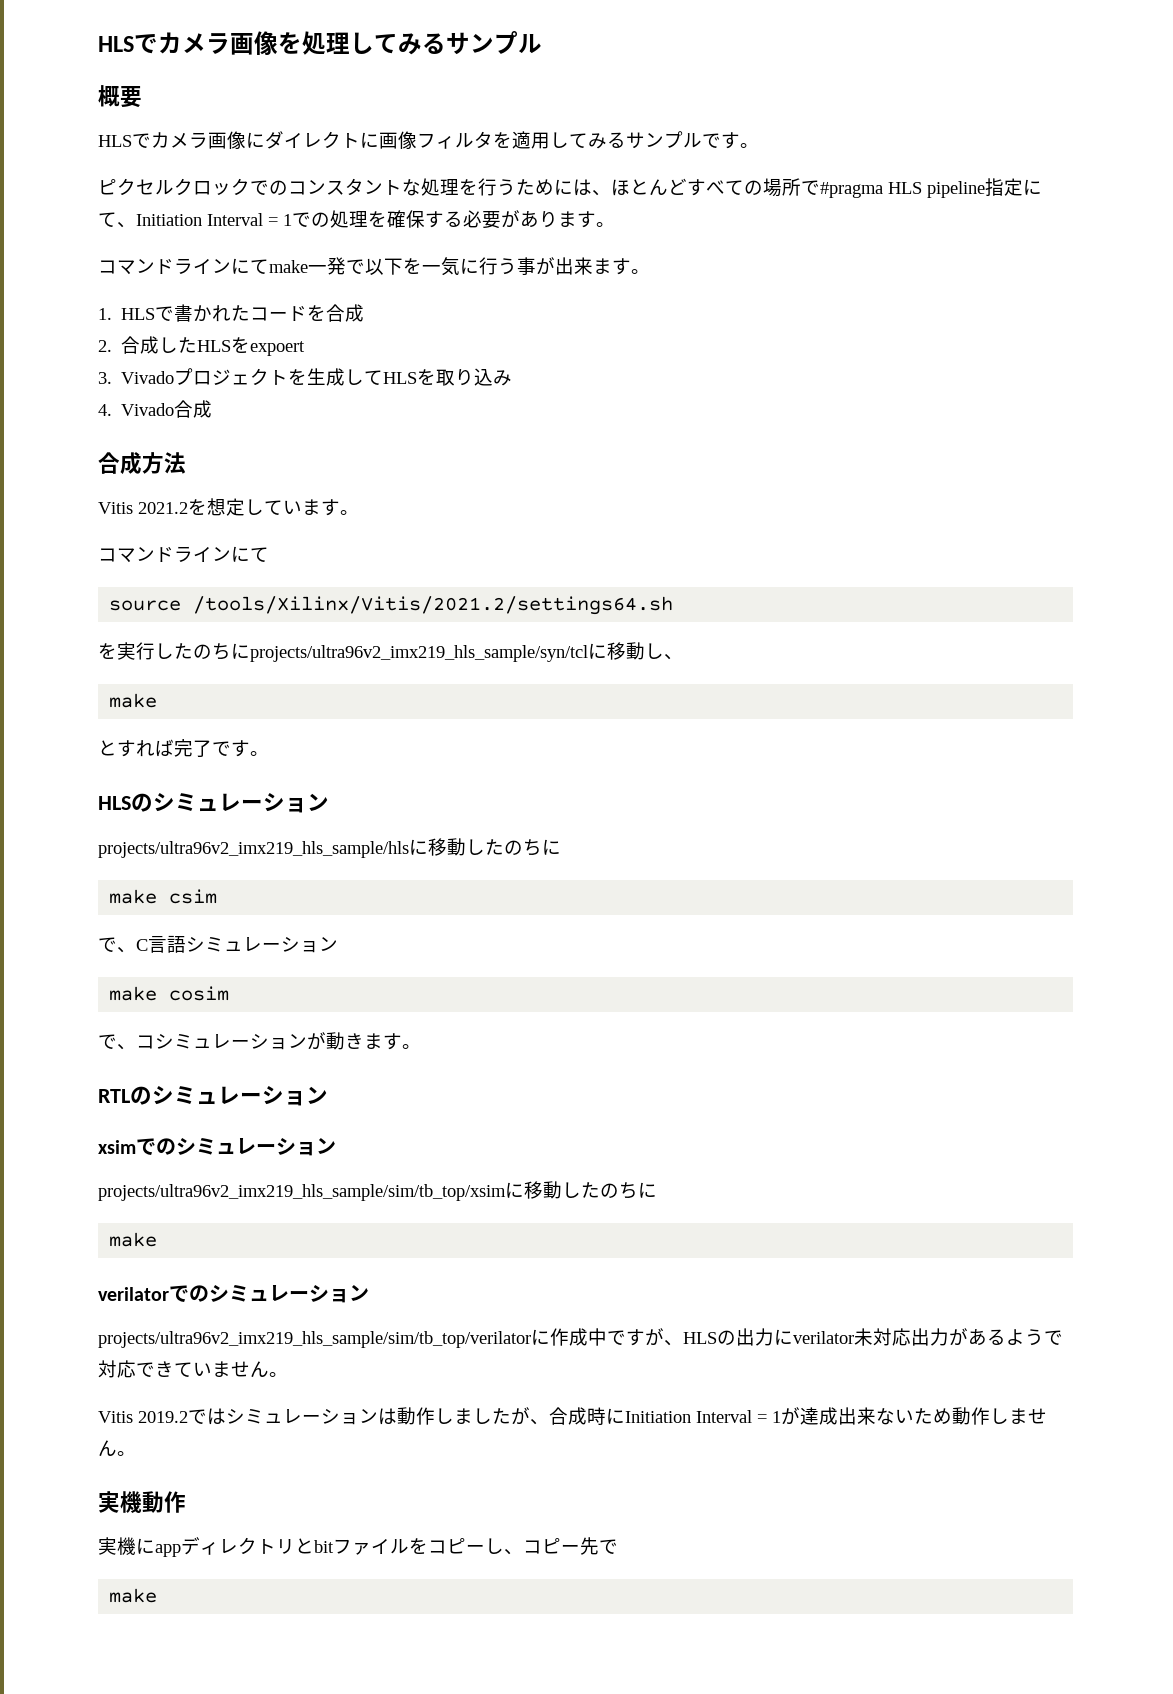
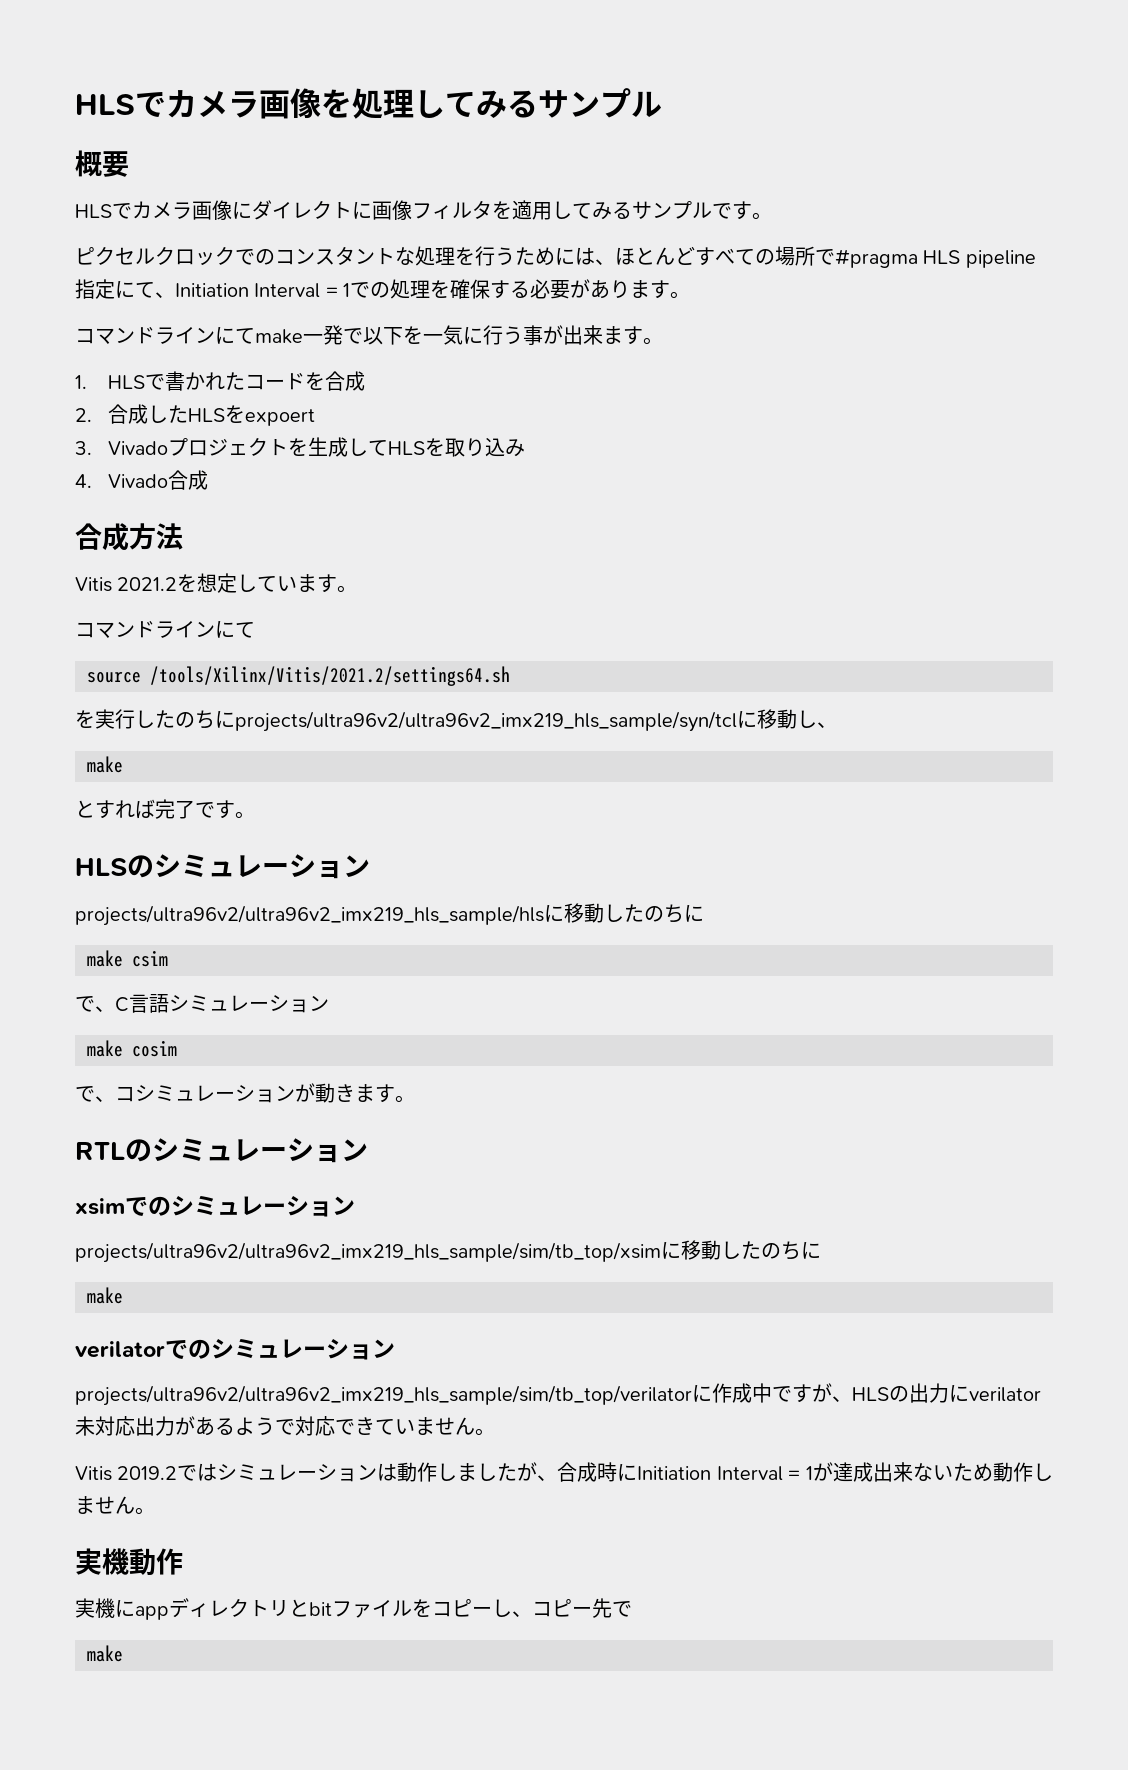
- を実行したのちにprojects/ultra96v2_imx219_hls_sample/syn/tclに移動し、
+ を実行したのちにprojects/ultra96v2/ultra96v2_imx219_hls_sample/syn/tclに移動し、
- projects/ultra96v2_imx219_hls_sample/hlsに移動したのちに
+ projects/ultra96v2/ultra96v2_imx219_hls_sample/hlsに移動したのちに
- projects/ultra96v2_imx219_hls_sample/sim/tb_top/xsimに移動したのちに
+ projects/ultra96v2/ultra96v2_imx219_hls_sample/sim/tb_top/xsimに移動したのちに
- projects/ultra96v2_imx219_hls_sample/sim/tb_top/verilatorに作成中ですが、HLSの出力にverilator未対応出力があるようで対応できていません。
+ projects/ultra96v2/ultra96v2_imx219_hls_sample/sim/tb_top/verilatorに作成中ですが、HLSの出力にverilator未対応出力があるようで対応できていません。

